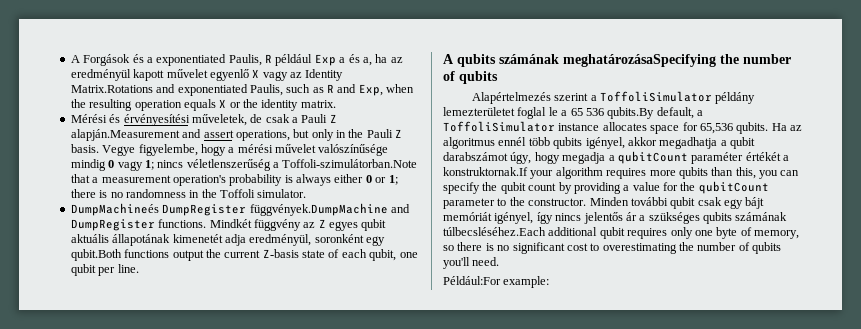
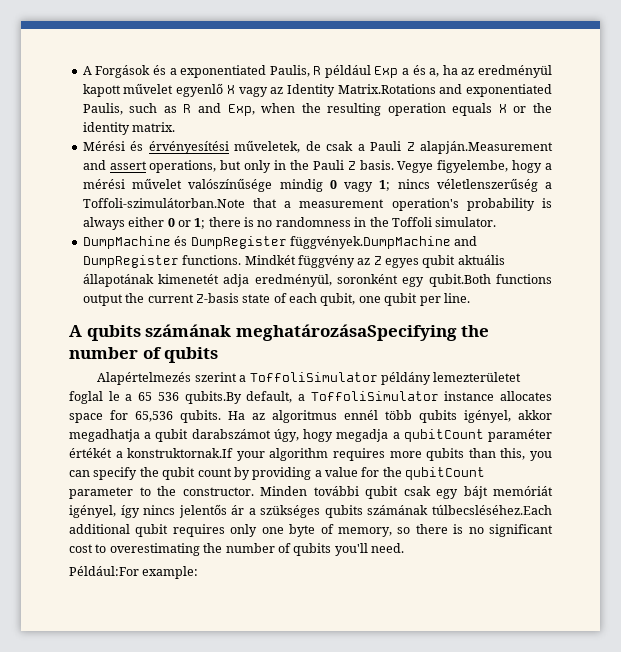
- DumpMachineés DumpRegister függvények.DumpMachine and DumpRegister functions.
+ DumpMachine és DumpRegister függvények.DumpMachine and DumpRegister functions.

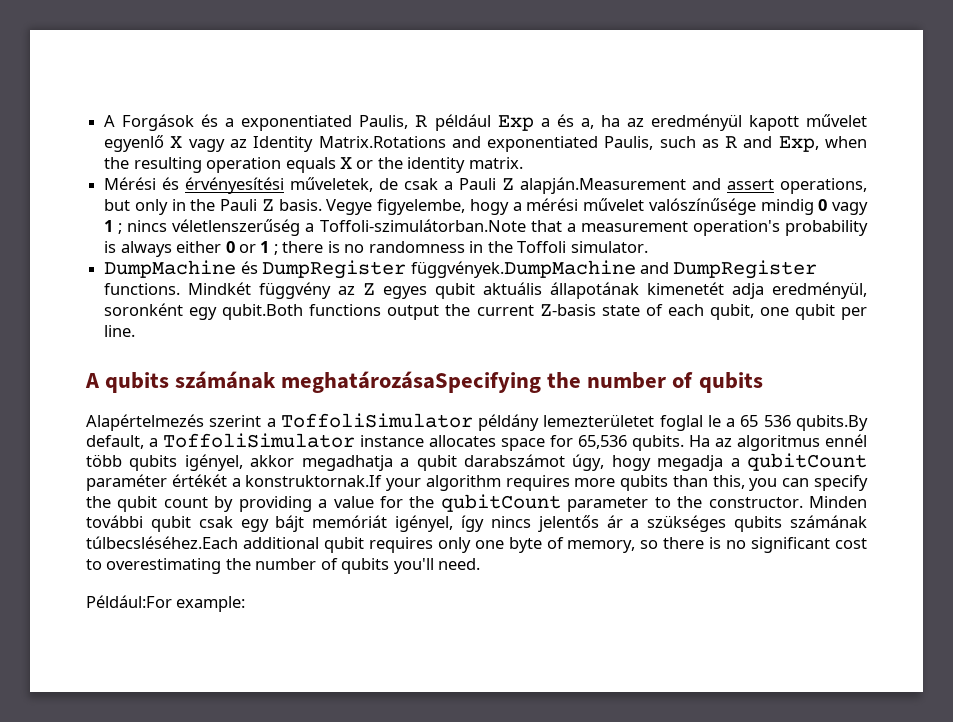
- Vegye figyelembe, hogy a mérési művelet valószínűsége mindig 0 vagy 1; nincs véletlenszerűség a Toffoli-szimulátorban.Note that a measurement operation's probability is always either 0 or 1; there is no randomness in the Toffoli simulator.
+ Vegye figyelembe, hogy a mérési művelet valószínűsége mindig 0 vagy 1 ; nincs véletlenszerűség a Toffoli-szimulátorban.Note that a measurement operation's probability is always either 0 or 1 ; there is no randomness in the Toffoli simulator.

